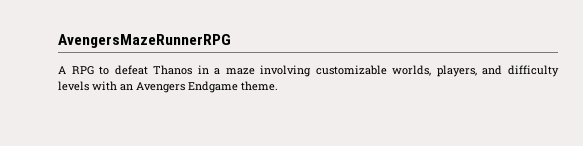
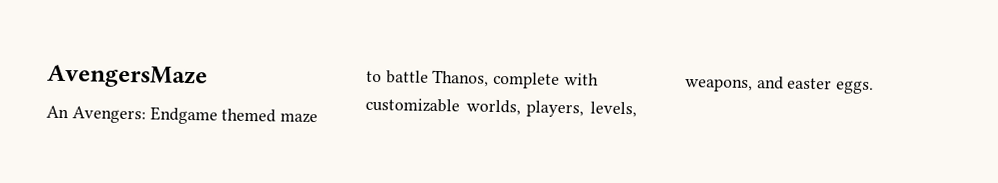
- AvengersMazeRunnerRPG
- A RPG to defeat Thanos in a maze involving customizable worlds, players, and difficulty levels with an Avengers Endgame theme.
+ AvengersMaze
+ An Avengers: Endgame themed maze to battle Thanos, complete with customizable worlds, players, levels, weapons, and easter eggs.

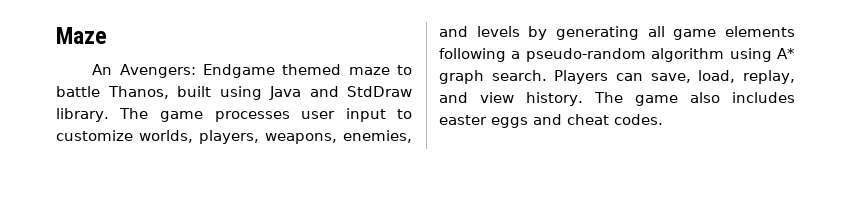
- AvengersMaze
+ Maze
- An Avengers: Endgame themed maze to battle Thanos, complete with customizable worlds, players, levels, weapons, and easter eggs.
+ An Avengers: Endgame themed maze to battle Thanos, built using Java and StdDraw library. The game processes user input to customize worlds, players, weapons, enemies, and levels by generating all game elements following a pseudo-random algorithm using A* graph search. Players can save, load, replay, and view history. The game also includes easter eggs and cheat codes.

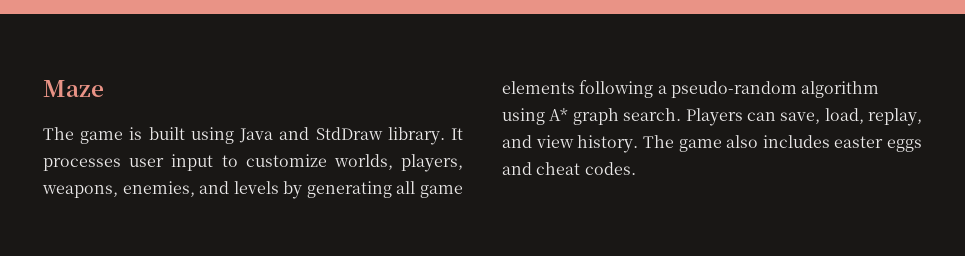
- An Avengers: Endgame themed maze to battle Thanos, built using Java and StdDraw library.
+ The game is built using Java and StdDraw library.
- The game processes user input to customize worlds, players, weapons, enemies, and levels by generating all game elements following a pseudo-random algorithm using A* graph search.
+ It processes user input to customize worlds, players, weapons, enemies, and levels by generating all game elements following a pseudo-random algorithm using A* graph search.

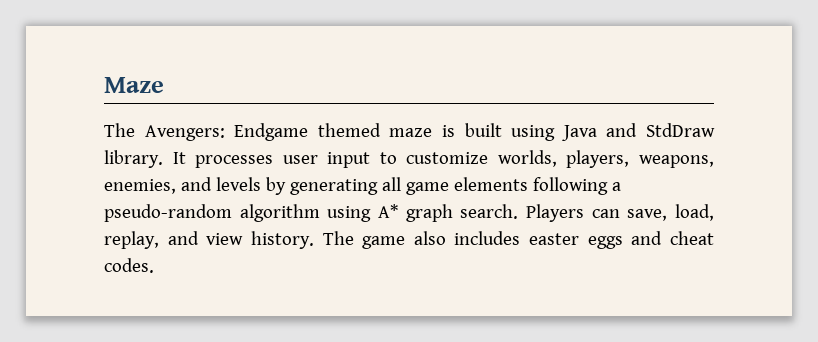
- The game is built using Java and StdDraw library.
+ The Avengers: Endgame themed maze is built using Java and StdDraw library.

